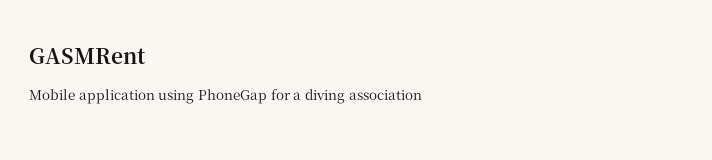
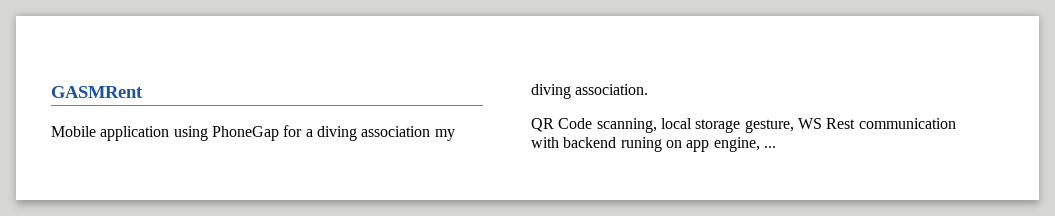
- Mobile application using PhoneGap for a diving association
+ Mobile application using PhoneGap for a diving association my diving association.
+ QR Code scanning, local storage gesture, WS Rest communication with backend runing on app engine, ...

